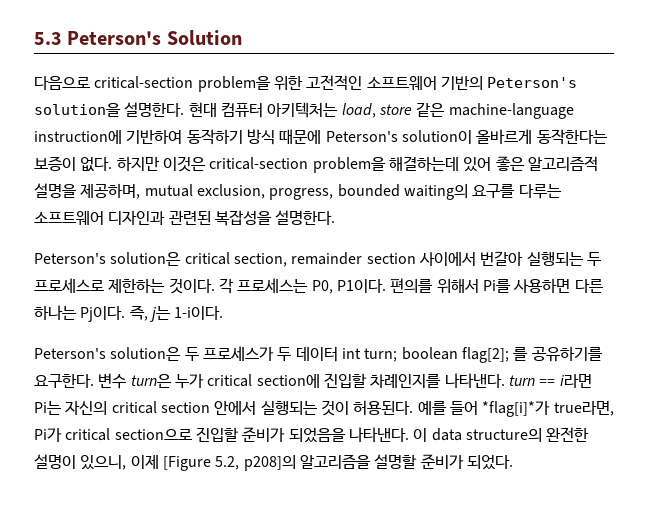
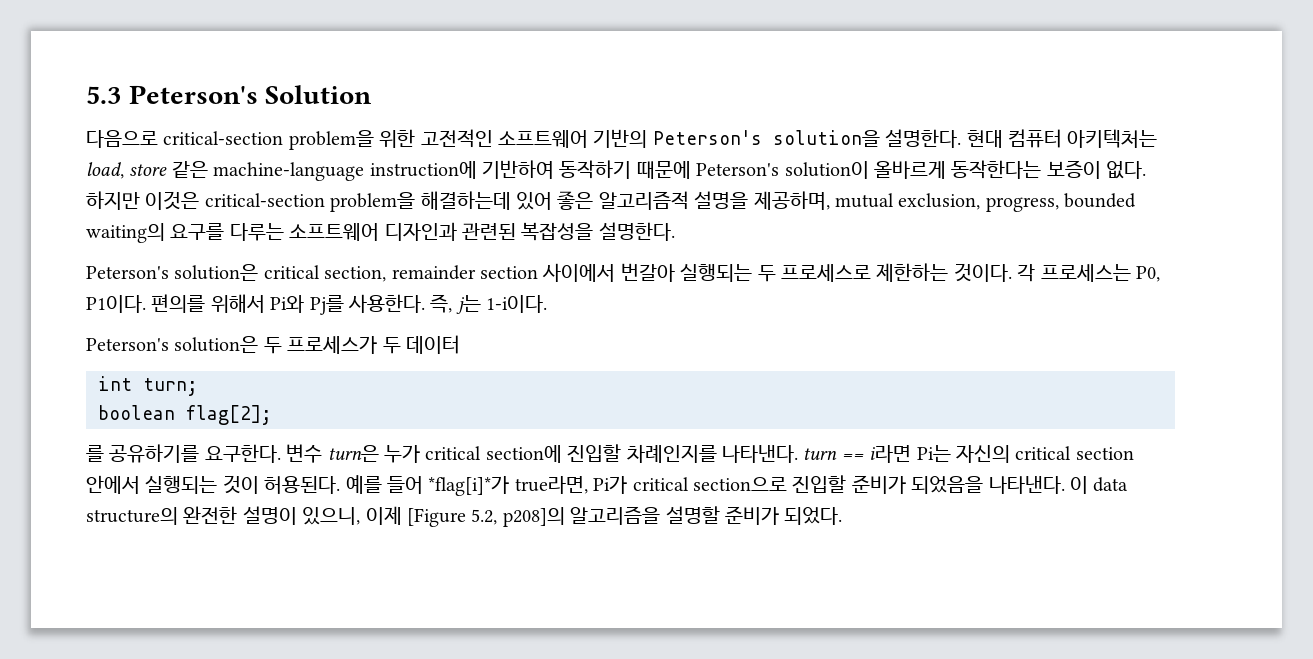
- 현대 컴퓨터 아키텍처는 load, store 같은 machine-language instruction에 기반하여 동작하기 방식 때문에 Peterson's solution이 올바르게 동작한다는 보증이 없다.
+ 현대 컴퓨터 아키텍처는 load, store 같은 machine-language instruction에 기반하여 동작하기 때문에 Peterson's solution이 올바르게 동작한다는 보증이 없다.
- 편의를 위해서 Pi를 사용하면 다른 하나는 Pj이다.
+ 편의를 위해서 Pi와 Pj를 사용한다.
- Peterson's solution은 두 프로세스가 두 데이터 int turn; boolean flag[2]; 를 공유하기를 요구한다.
+ Peterson's solution은 두 프로세스가 두 데이터
+ int turn;
+ boolean flag[2];
+ 를 공유하기를 요구한다.

